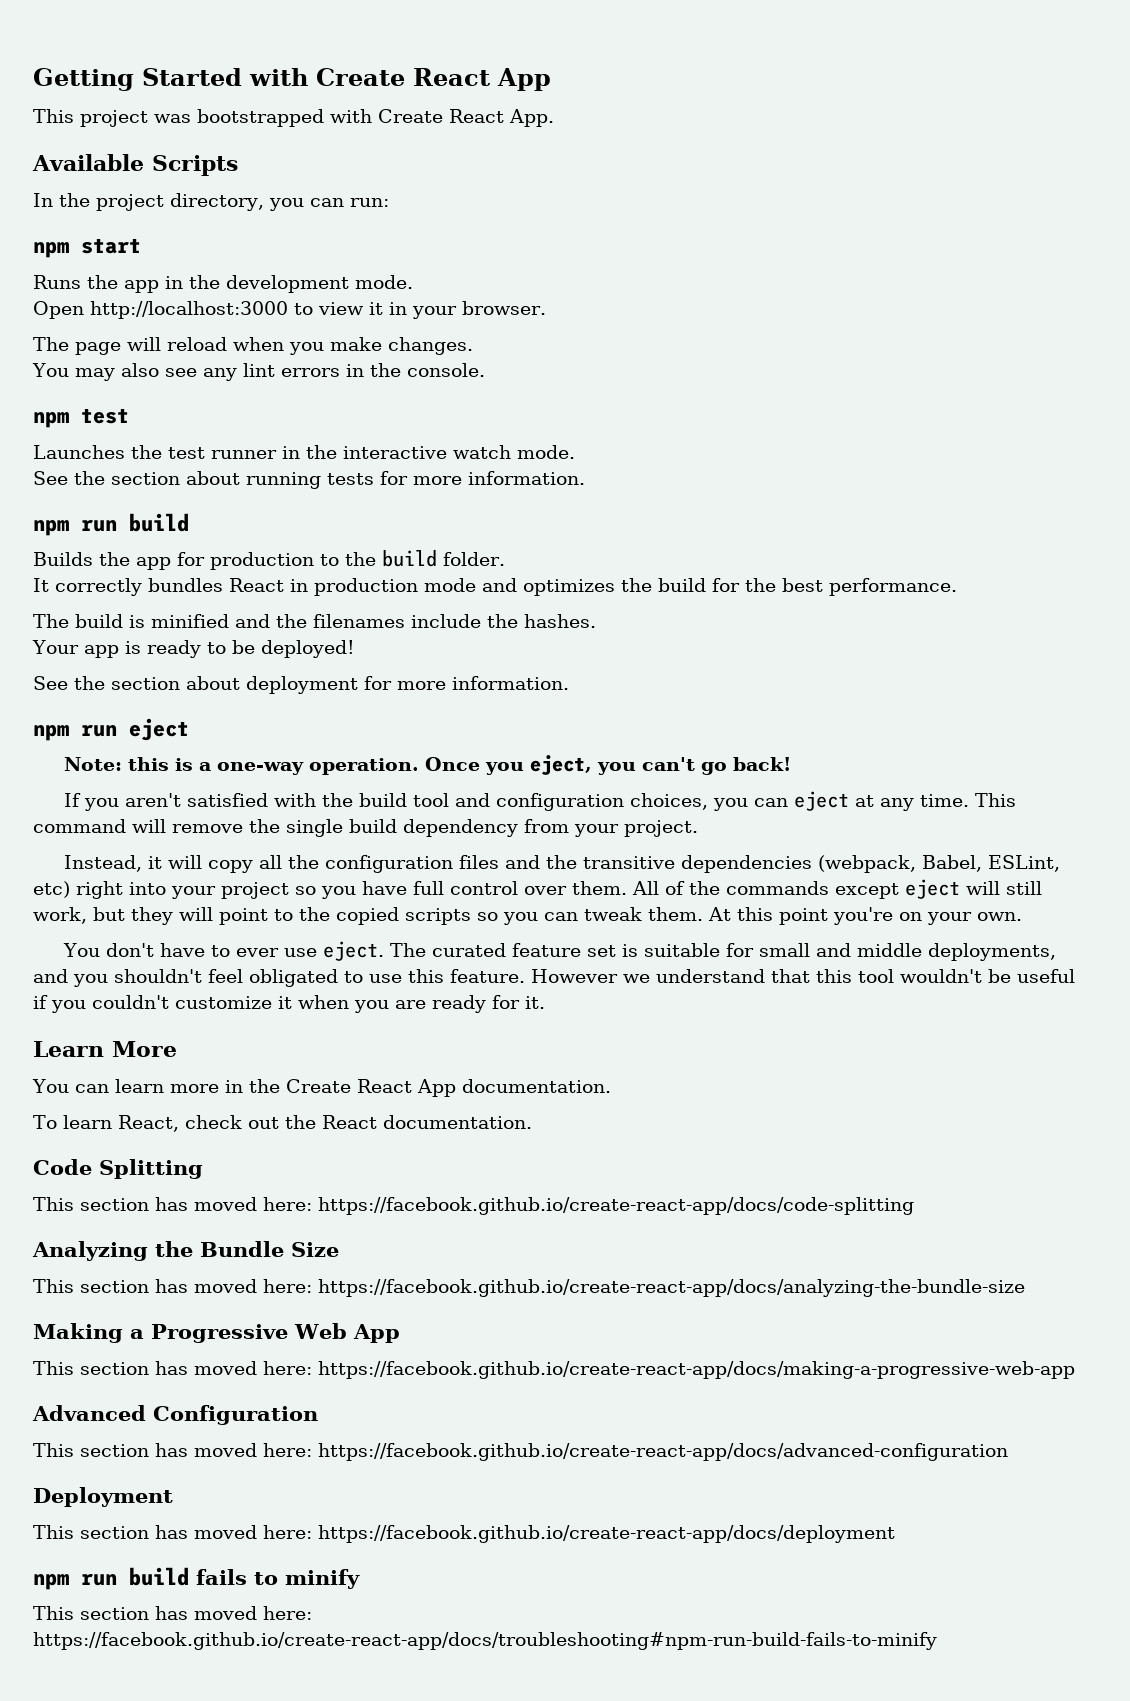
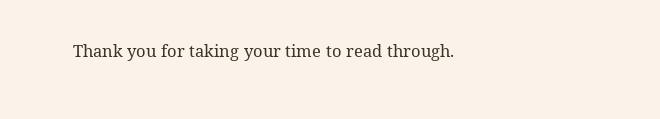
- Getting Started with Create React App
- This project was bootstrapped with Create React App.
- Available Scripts
- In the project directory, you can run:
- npm start
- Runs the app in the development mode.
- Open http://localhost:3000 to view it in your browser.
- The page will reload when you make changes.
- You may also see any lint errors in the console.
- npm test
- Launches the test runner in the interactive watch mode.
- See the section about running tests for more information.
- npm run build
- Builds the app for production to the build folder.
- It correctly bundles React in production mode and optimizes the build for the best performance.
- The build is minified and the filenames include the hashes.
- Your app is ready to be deployed!
- See the section about deployment for more information.
- npm run eject
- Note: this is a one-way operation. Once you eject, you can't go back!
- If you aren't satisfied with the build tool and configuration choices, you can eject at any time. This command will remove the single build dependency from your project.
- Instead, it will copy all the configuration files and the transitive dependencies (webpack, Babel, ESLint, etc) right into your project so you have full control over them. All of the commands except eject will still work, but they will point to the copied scripts so you can tweak them. At this point you're on your own.
- You don't have to ever use eject. The curated feature set is suitable for small and middle deployments, and you shouldn't feel obligated to use this feature. However we understand that this tool wouldn't be useful if you couldn't customize it when you are ready for it.
- Learn More
- You can learn more in the Create React App documentation.
- To learn React, check out the React documentation.
- Code Splitting
- This section has moved here: https://facebook.github.io/create-react-app/docs/code-splitting
- Analyzing the Bundle Size
- This section has moved here: https://facebook.github.io/create-react-app/docs/analyzing-the-bundle-size
- Making a Progressive Web App
- This section has moved here: https://facebook.github.io/create-react-app/docs/making-a-progressive-web-app
- Advanced Configuration
- This section has moved here: https://facebook.github.io/create-react-app/docs/advanced-configuration
- Deployment
- This section has moved here: https://facebook.github.io/create-react-app/docs/deployment
- npm run build fails to minify
- This section has moved here: https://facebook.github.io/create-react-app/docs/troubleshooting#npm-run-build-fails-to-minify
+ Thank you for taking your time to read through.

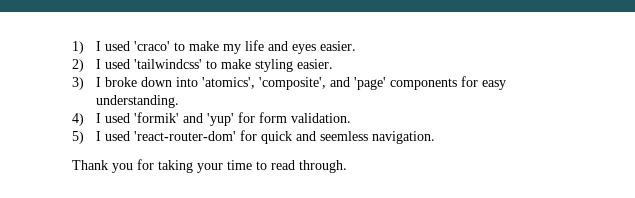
+ 1) I used 'craco' to make my life and eyes easier.
+ 2) I used 'tailwindcss' to make styling easier.
+ 3) I broke down into 'atomics', 'composite', and 'page' components for easy understanding.
+ 4) I used 'formik' and 'yup' for form validation.
+ 5) I used 'react-router-dom' for quick and seemless navigation.

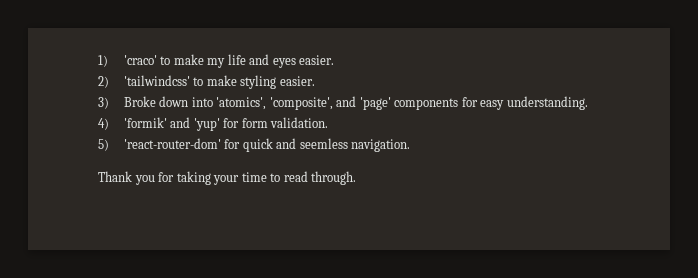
- 1) I used 'craco' to make my life and eyes easier.
+ 1) 'craco' to make my life and eyes easier.
- 2) I used 'tailwindcss' to make styling easier.
+ 2) 'tailwindcss' to make styling easier.
- 3) I broke down into 'atomics', 'composite', and 'page' components for easy understanding.
+ 3) Broke down into 'atomics', 'composite', and 'page' components for easy understanding.
- 4) I used 'formik' and 'yup' for form validation.
+ 4) 'formik' and 'yup' for form validation.
- 5) I used 'react-router-dom' for quick and seemless navigation.
+ 5) 'react-router-dom' for quick and seemless navigation.

